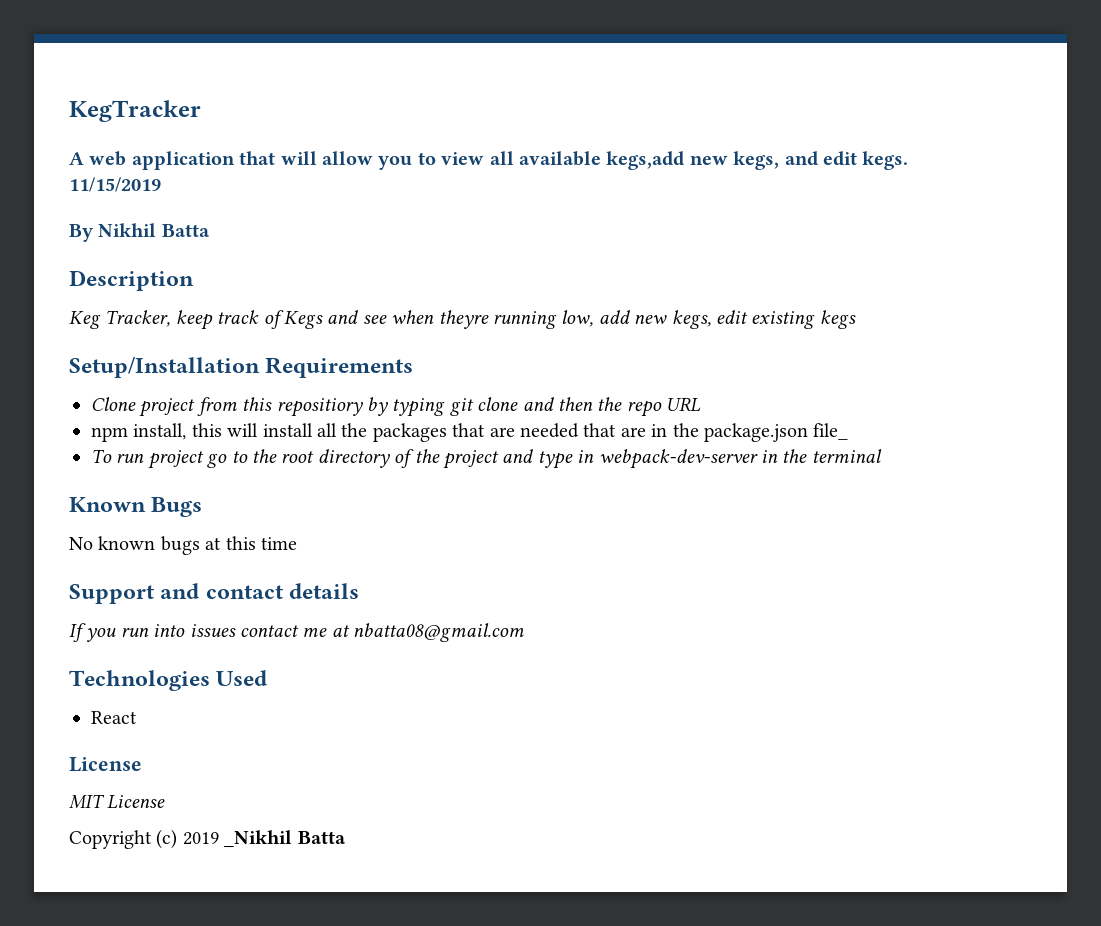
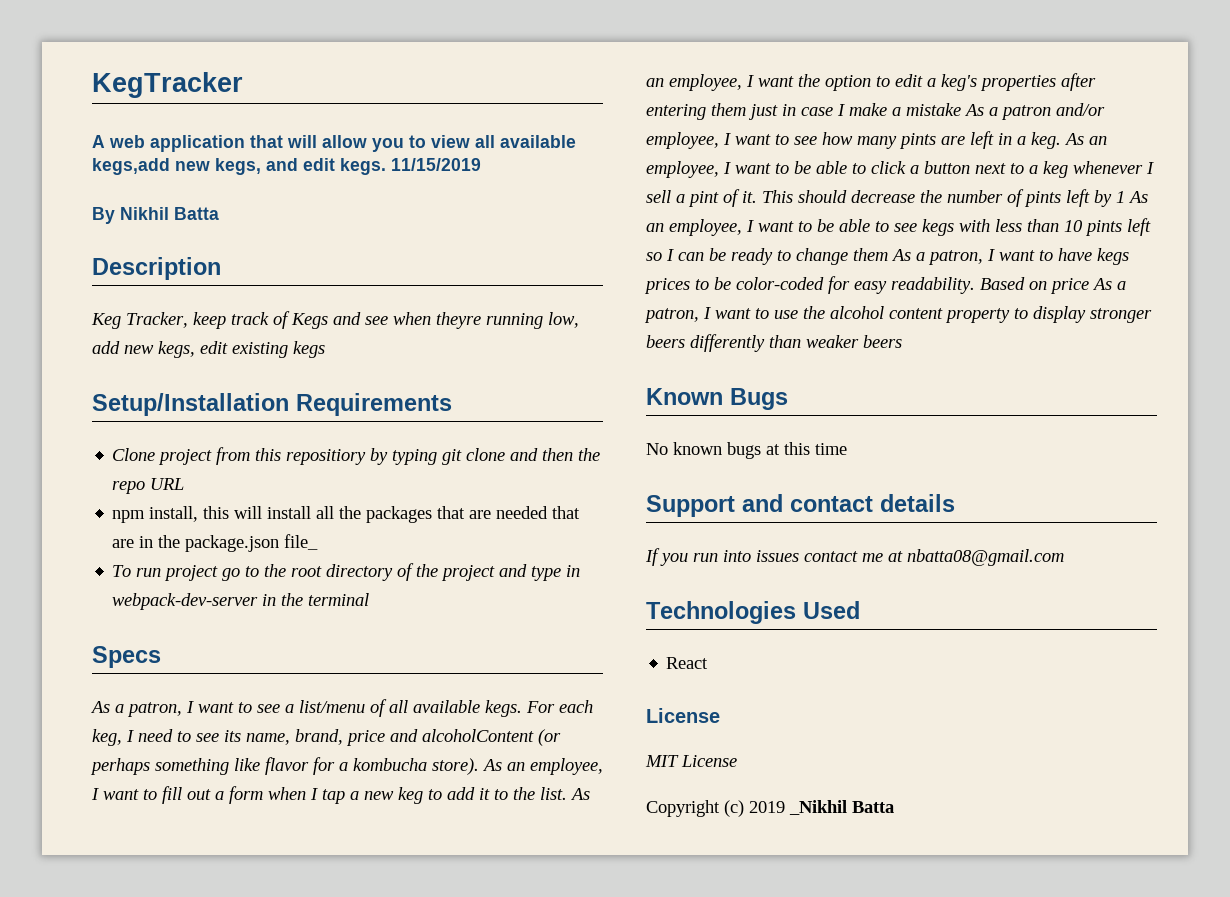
+ Specs
+ As a patron, I want to see a list/menu of all available kegs. For each keg, I need to see its name, brand, price and alcoholContent (or perhaps something like flavor for a kombucha store). As an employee, I want to fill out a form when I tap a new keg to add it to the list. As an employee, I want the option to edit a keg's properties after entering them just in case I make a mistake As a patron and/or employee, I want to see how many pints are left in a keg. As an employee, I want to be able to click a button next to a keg whenever I sell a pint of it. This should decrease the number of pints left by 1 As an employee, I want to be able to see kegs with less than 10 pints left so I can be ready to change them As a patron, I want to have kegs prices to be color-coded for easy readability. Based on price As a patron, I want to use the alcohol content property to display stronger beers differently than weaker beers

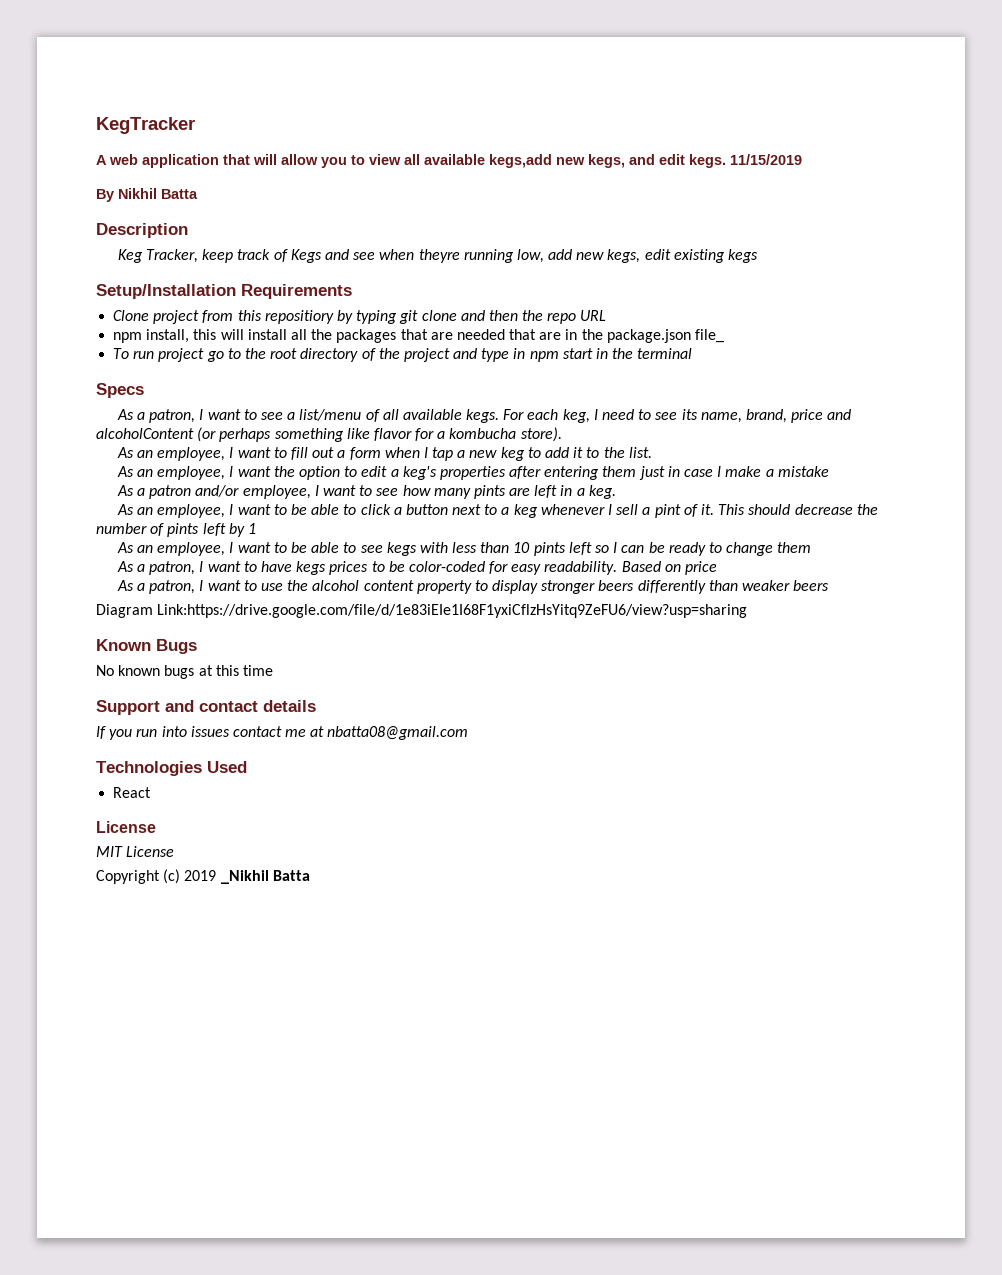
- To run project go to the root directory of the project and type in webpack-dev-server in the terminal
+ To run project go to the root directory of the project and type in npm start in the terminal
- For each keg, I need to see its name, brand, price and alcoholContent (or perhaps something like flavor for a kombucha store). As an employee, I want to fill out a form when I tap a new keg to add it to the list. As an employee, I want the option to edit a keg's properties after entering them just in case I make a mistake As a patron and/or employee, I want to see how many pints are left in a keg. As an employee, I want to be able to click a button next to a keg whenever I sell a pint of it.
+ For each keg, I need to see its name, brand, price and alcoholContent (or perhaps something like flavor for a kombucha store).
+ As an employee, I want to fill out a form when I tap a new keg to add it to the list.
+ As an employee, I want the option to edit a keg's properties after entering them just in case I make a mistake
+ As a patron and/or employee, I want to see how many pints are left in a keg.
+ As an employee, I want to be able to click a button next to a keg whenever I sell a pint of it.
- This should decrease the number of pints left by 1 As an employee, I want to be able to see kegs with less than 10 pints left so I can be ready to change them As a patron, I want to have kegs prices to be color-coded for easy readability.
+ This should decrease the number of pints left by 1
+ As an employee, I want to be able to see kegs with less than 10 pints left so I can be ready to change them
+ As a patron, I want to have kegs prices to be color-coded for easy readability.
- Based on price As a patron, I want to use the alcohol content property to display stronger beers differently than weaker beers
+ Based on price
+ As a patron, I want to use the alcohol content property to display stronger beers differently than weaker beers
+ Diagram Link:https://drive.google.com/file/d/1e83iEIe1I68F1yxiCflzHsYitq9ZeFU6/view?usp=sharing

